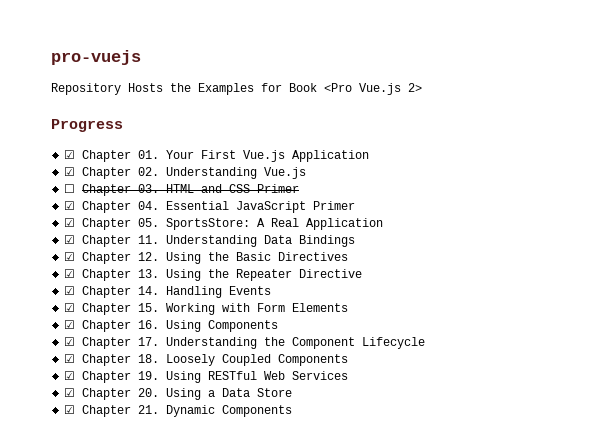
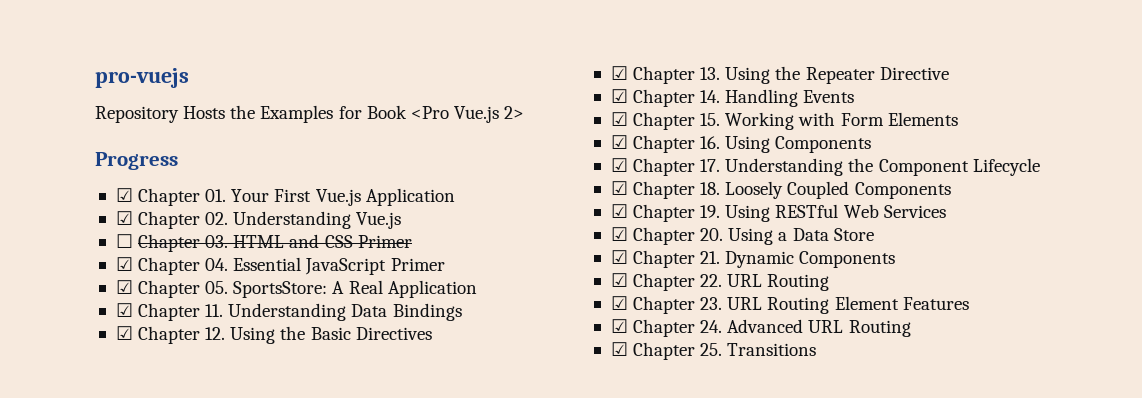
+ ☑ Chapter 22. URL Routing
+ ☑ Chapter 23. URL Routing Element Features
+ ☑ Chapter 24. Advanced URL Routing
+ ☑ Chapter 25. Transitions

